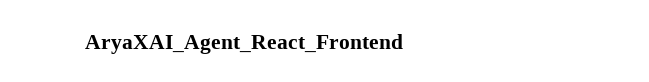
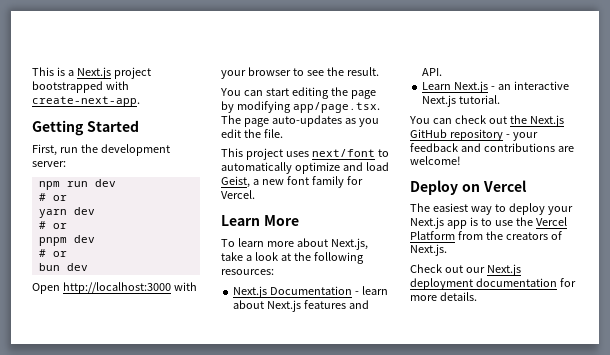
- AryaXAI_Agent_React_Frontend
+ This is a Next.js project bootstrapped with create-next-app.
+ Getting Started
+ First, run the development server:
+ npm run dev
+ # or
+ yarn dev
+ # or
+ pnpm dev
+ # or
+ bun dev
+ Open http://localhost:3000 with your browser to see the result.
+ You can start editing the page by modifying app/page.tsx. The page auto-updates as you edit the file.
+ This project uses next/font to automatically optimize and load Geist, a new font family for Vercel.
+ Learn More
+ To learn more about Next.js, take a look at the following resources:
+ Next.js Documentation - learn about Next.js features and API.
+ Learn Next.js - an interactive Next.js tutorial.
+ You can check out the Next.js GitHub repository - your feedback and contributions are welcome!
+ Deploy on Vercel
+ The easiest way to deploy your Next.js app is to use the Vercel Platform from the creators of Next.js.
+ Check out our Next.js deployment documentation for more details.

